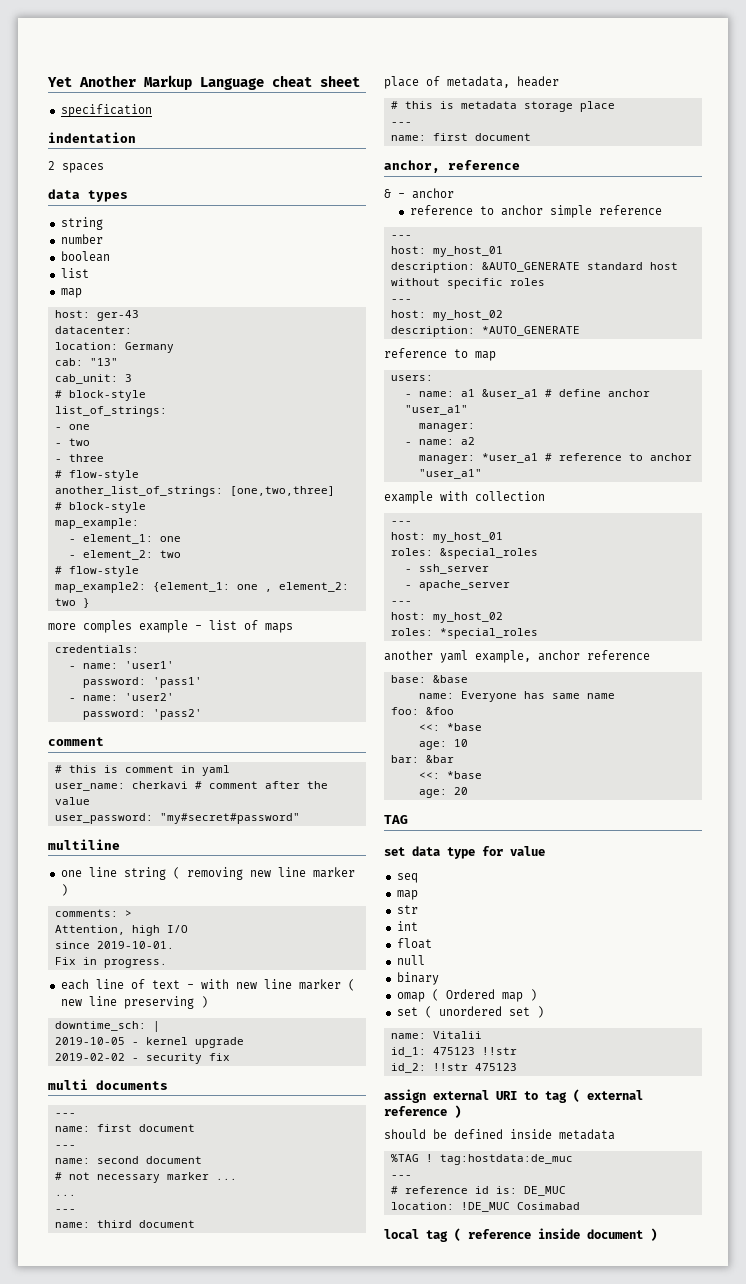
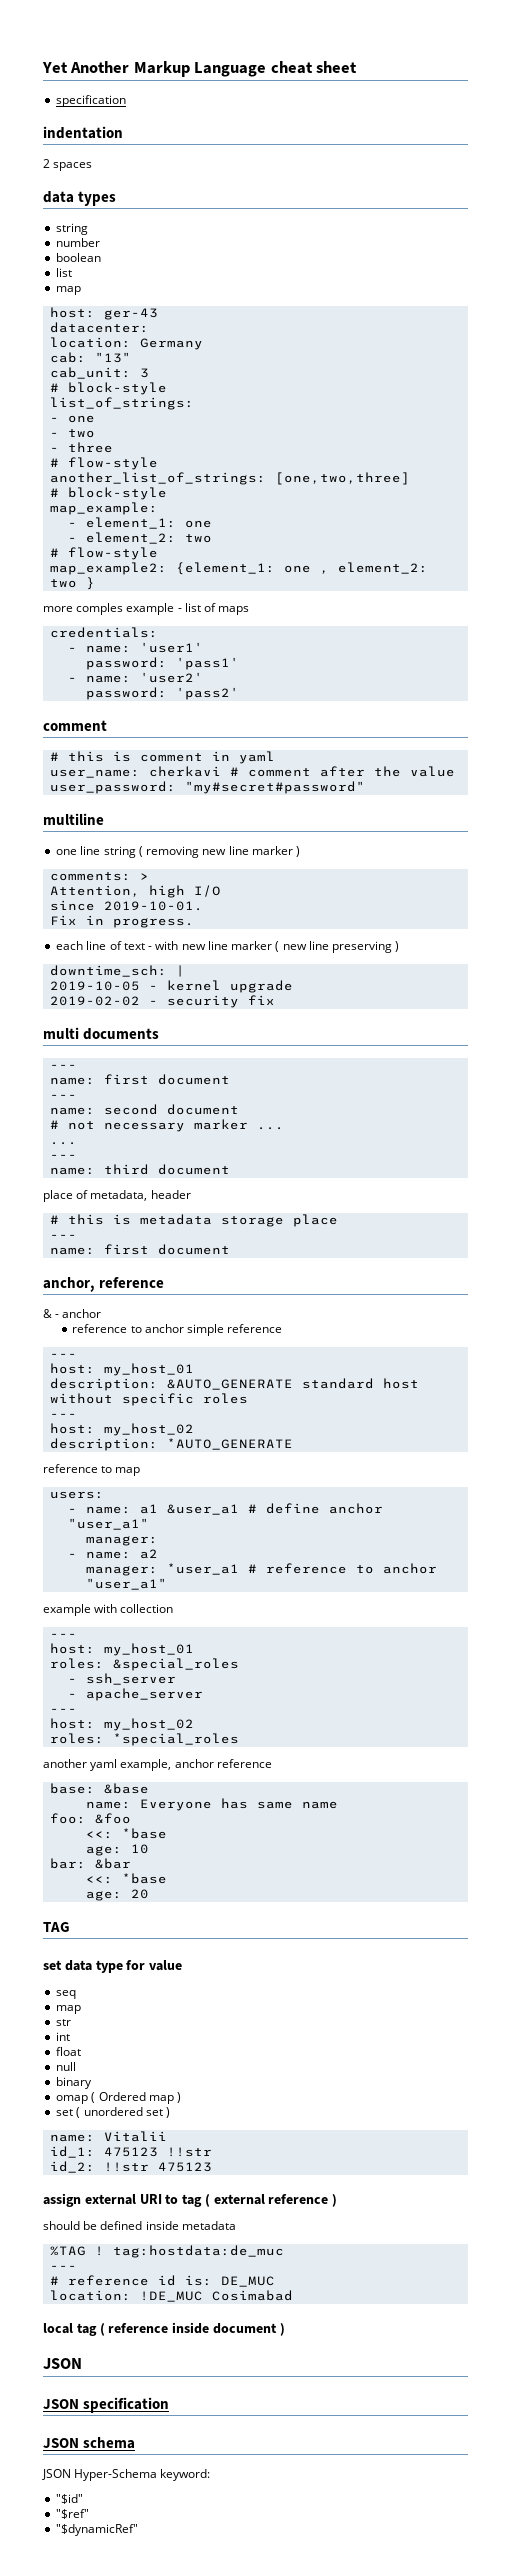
  local tag ( reference inside document )
+ JSON
+ JSON specification
+ JSON schema
+ JSON Hyper-Schema keyword:
+ "$id"
+ "$ref"
+ "$dynamicRef"

